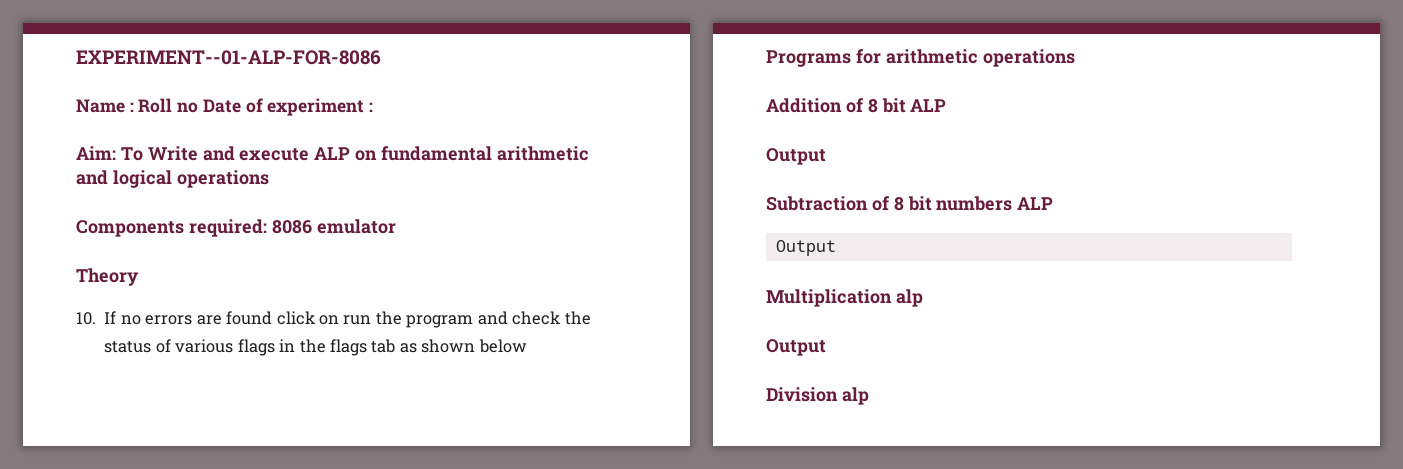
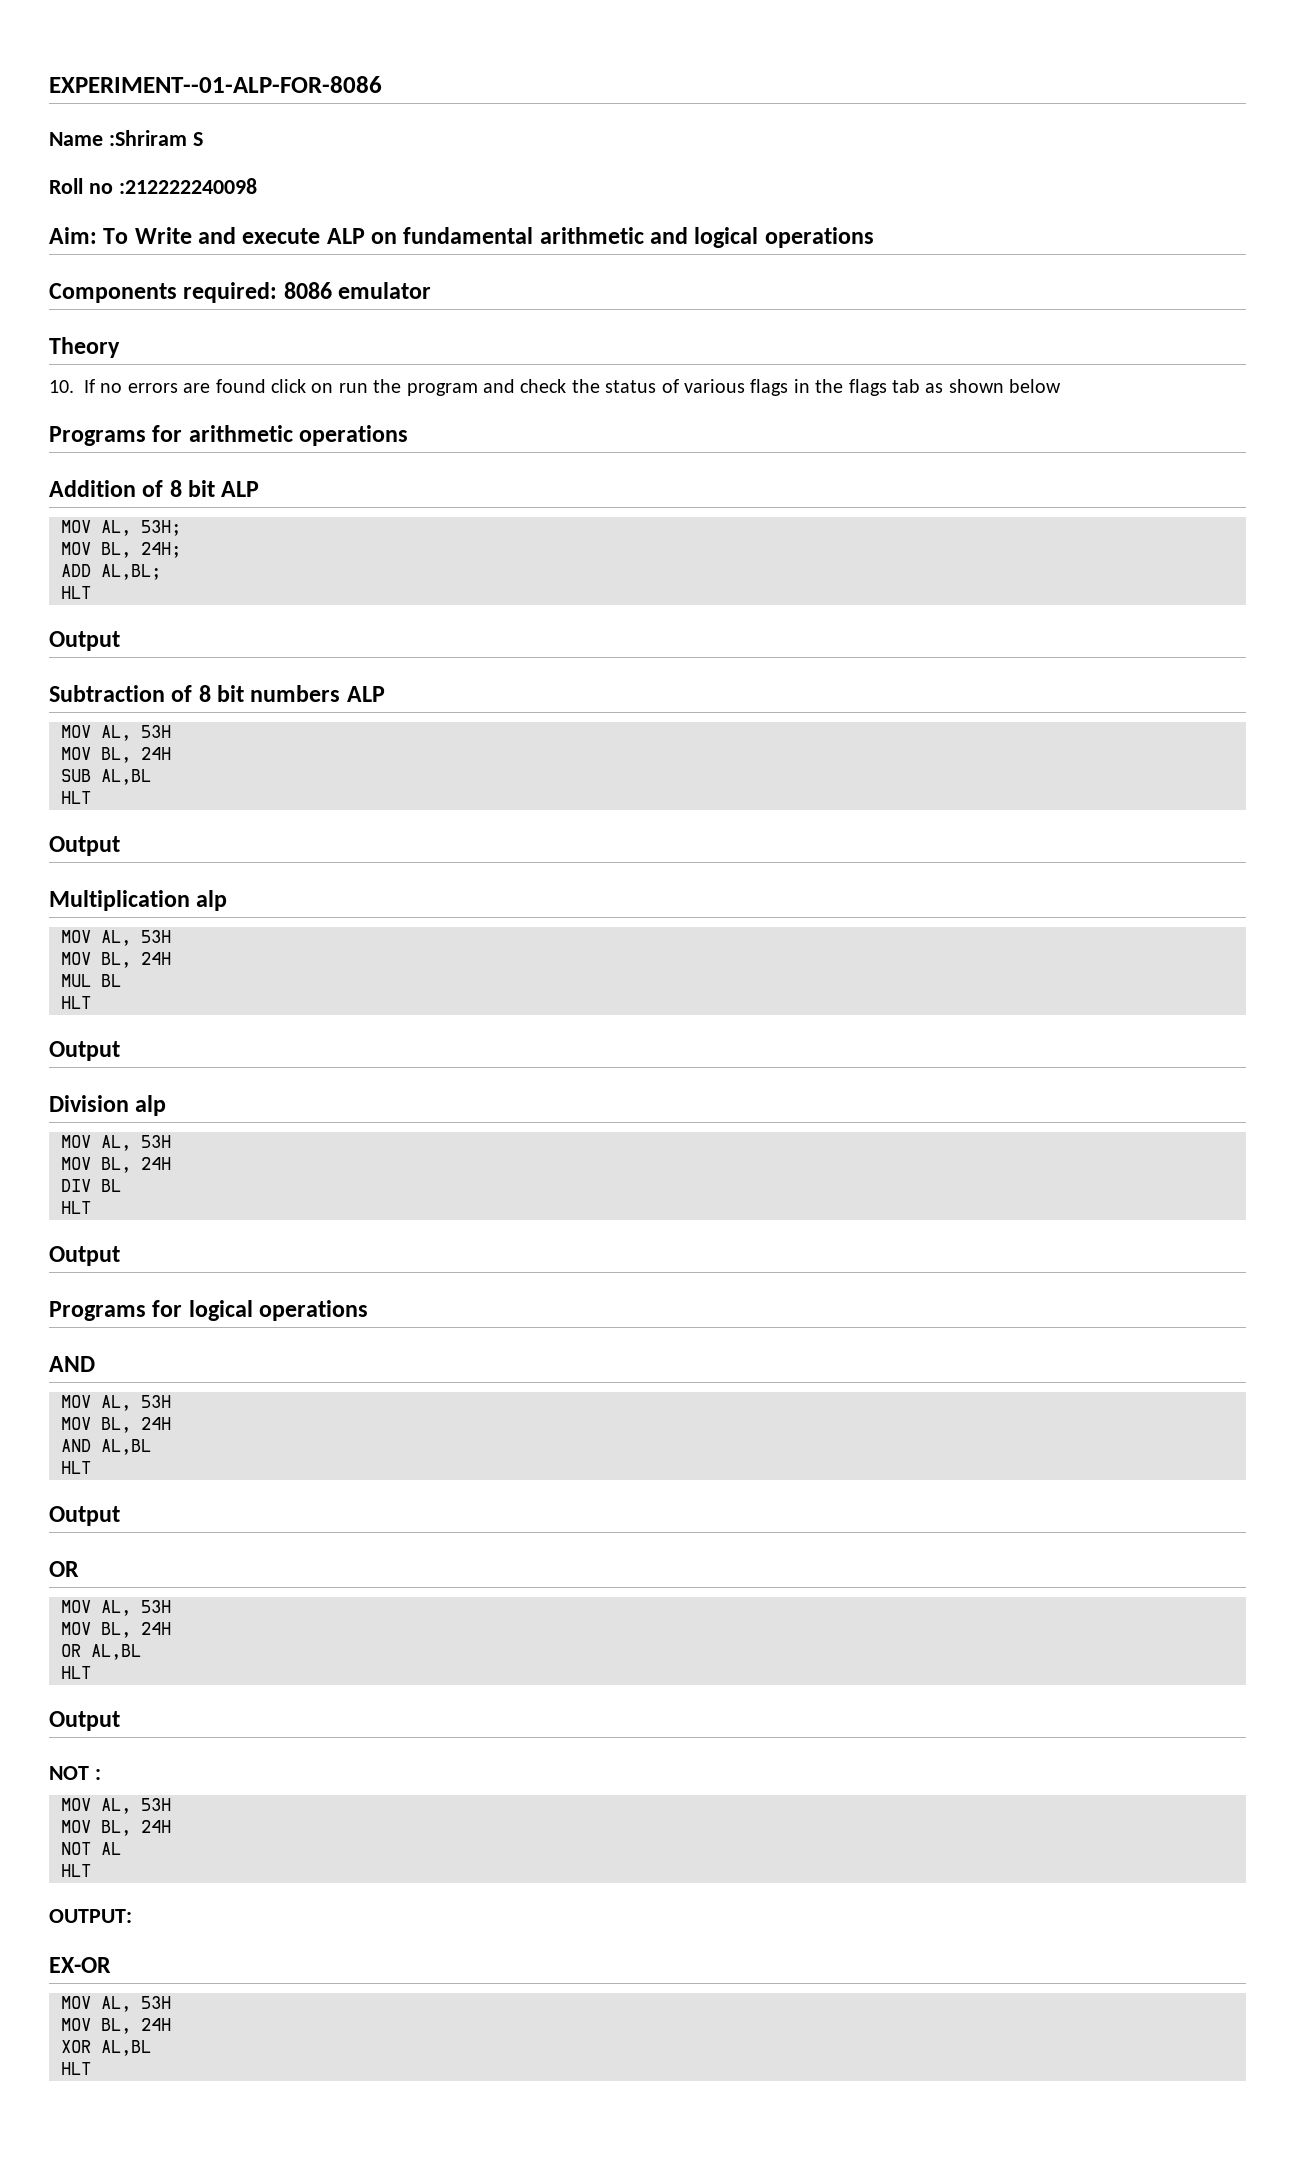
- Name : Roll no Date of experiment :
+ Name :Shriram S
+ Roll no :212222240098
+ MOV AL, 53H;
+ MOV BL, 24H;
+ ADD AL,BL;
+ HLT
  Subtraction of 8 bit numbers ALP
+ MOV AL, 53H
+ MOV BL, 24H
+ SUB AL,BL
+ HLT
  Output
  Multiplication alp
+ MOV AL, 53H
+ MOV BL, 24H
+ MUL BL
+ HLT
  Output
  Division alp
+ MOV AL, 53H
+ MOV BL, 24H
+ DIV BL
+ HLT
+ Output
+ Programs for logical operations
+ AND
+ MOV AL, 53H
+ MOV BL, 24H
+ AND AL,BL
+ HLT
+ Output
+ OR
+ MOV AL, 53H
+ MOV BL, 24H
+ OR AL,BL
+ HLT
+ Output
+ NOT :
+ MOV AL, 53H
+ MOV BL, 24H
+ NOT AL
+ HLT
+ OUTPUT:
+ EX-OR
+ MOV AL, 53H
+ MOV BL, 24H
+ XOR AL,BL
+ HLT

